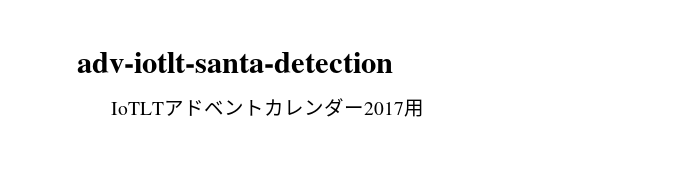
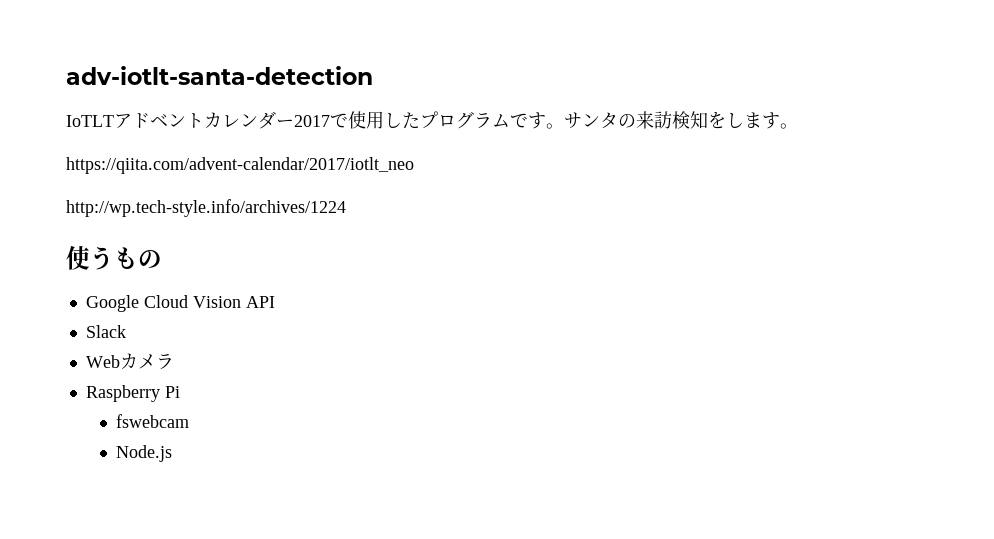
- IoTLTアドベントカレンダー2017用
+ IoTLTアドベントカレンダー2017で使用したプログラムです。サンタの来訪検知をします。
+ https://qiita.com/advent-calendar/2017/iotlt_neo
+ http://wp.tech-style.info/archives/1224
+ 使うもの
+ Google Cloud Vision API
+ Slack
+ Webカメラ
+ Raspberry Pi
+ fswebcam
+ Node.js

